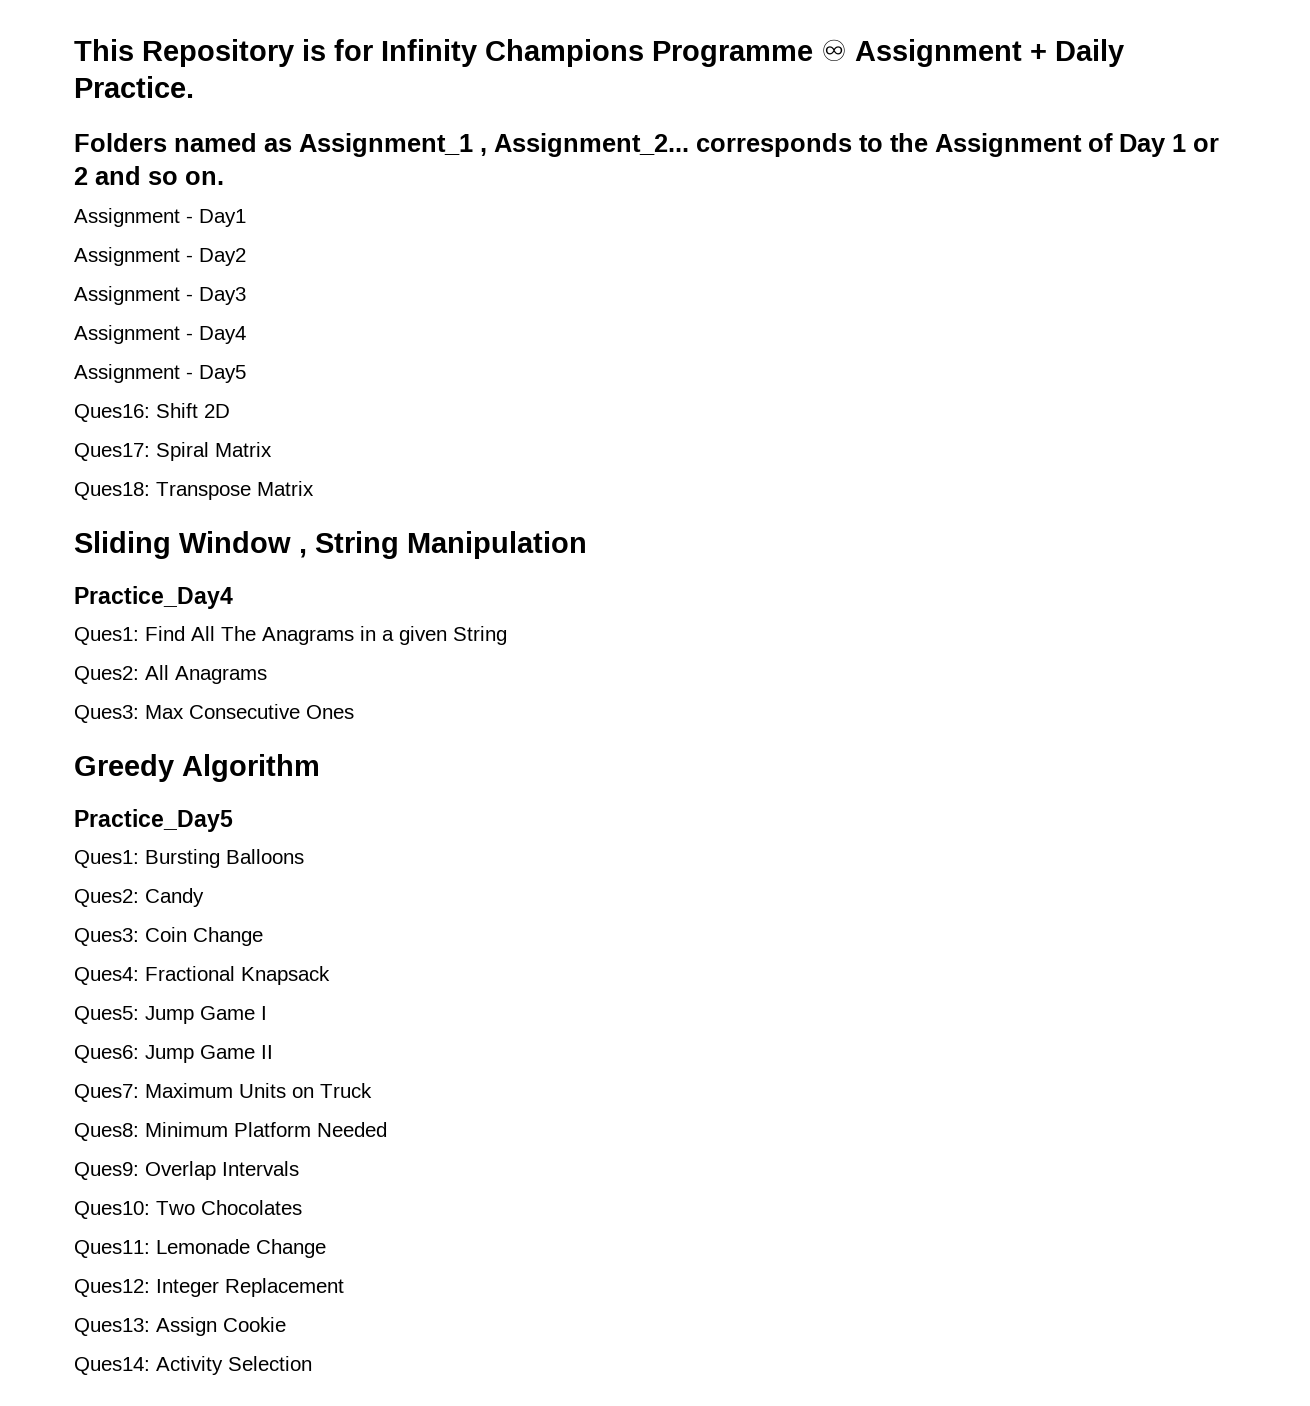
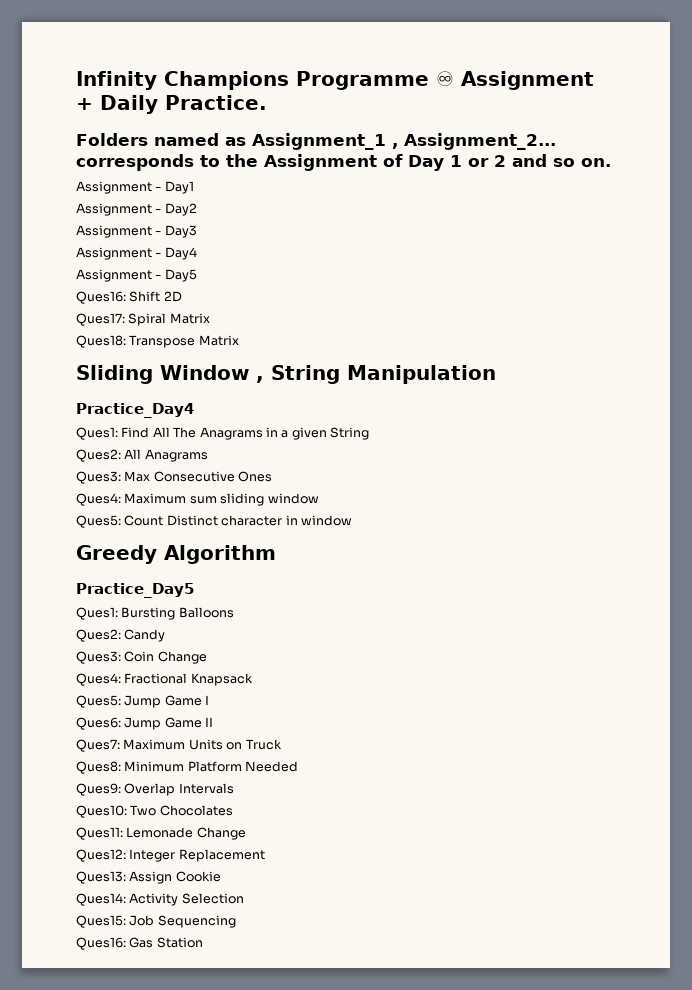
- This Repository is for Infinity Champions Programme ♾ Assignment + Daily Practice.
+ Infinity Champions Programme ♾ Assignment + Daily Practice.
+ Ques4: Maximum sum sliding window
+ Ques5: Count Distinct character in window
+ Ques15: Job Sequencing
+ Ques16: Gas Station

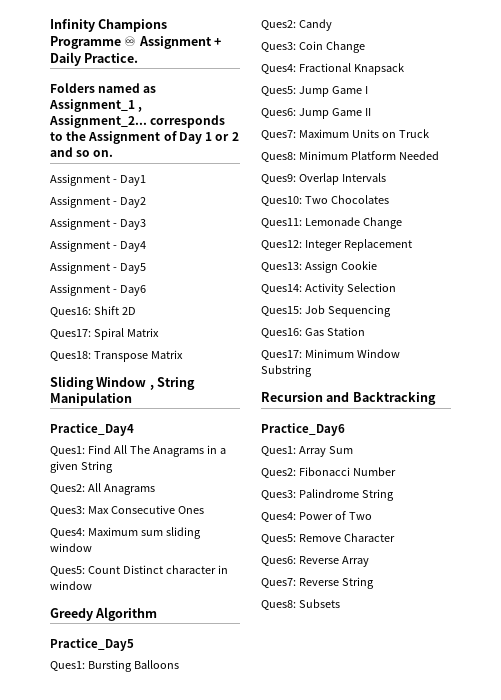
+ Assignment - Day6
+ Ques17: Minimum Window Substring
+ Recursion and Backtracking
+ Practice_Day6
+ Ques1: Array Sum
+ Ques2: Fibonacci Number
+ Ques3: Palindrome String
+ Ques4: Power of Two
+ Ques5: Remove Character
+ Ques6: Reverse Array
+ Ques7: Reverse String
+ Ques8: Subsets

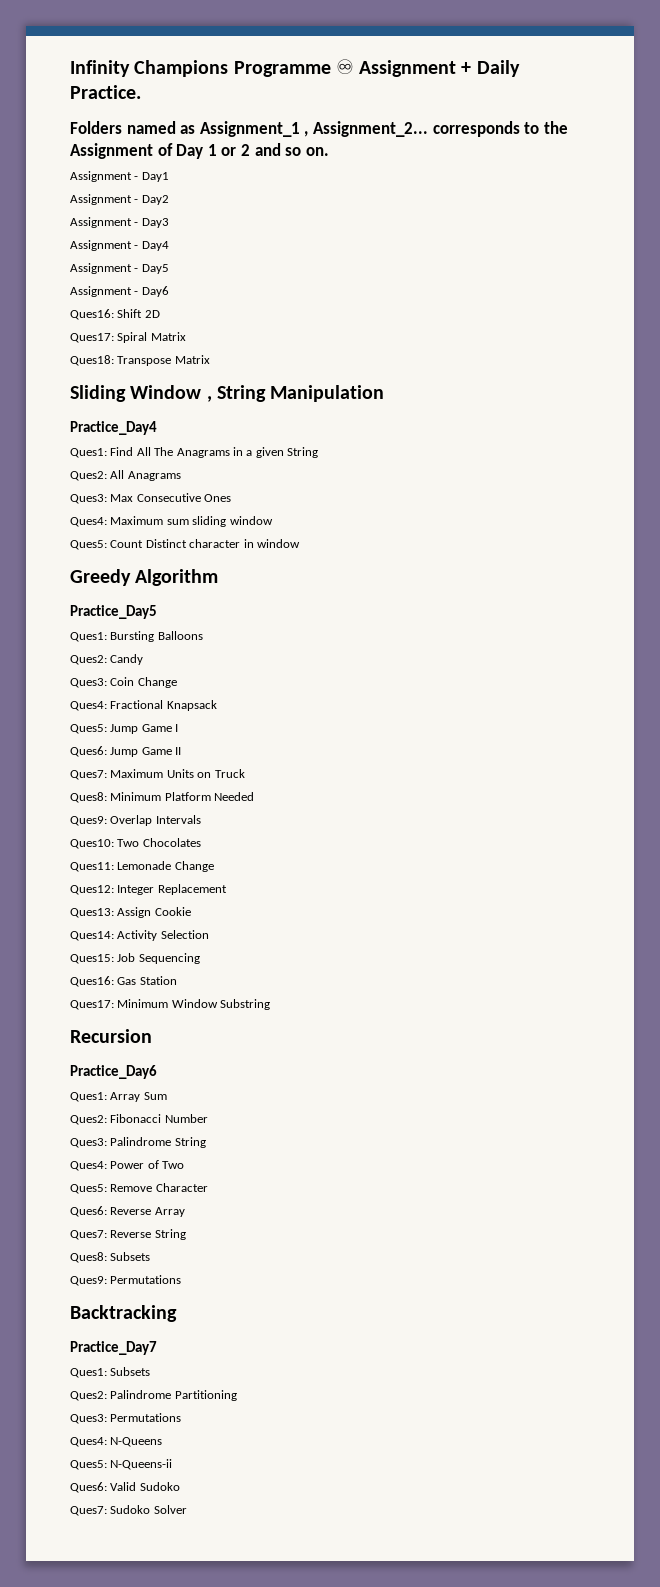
- Recursion and Backtracking
+ Recursion
+ Ques9: Permutations
+ Backtracking
+ Practice_Day7
+ Ques1: Subsets
+ Ques2: Palindrome Partitioning
+ Ques3: Permutations
+ Ques4: N-Queens
+ Ques5: N-Queens-ii
+ Ques6: Valid Sudoko
+ Ques7: Sudoko Solver

